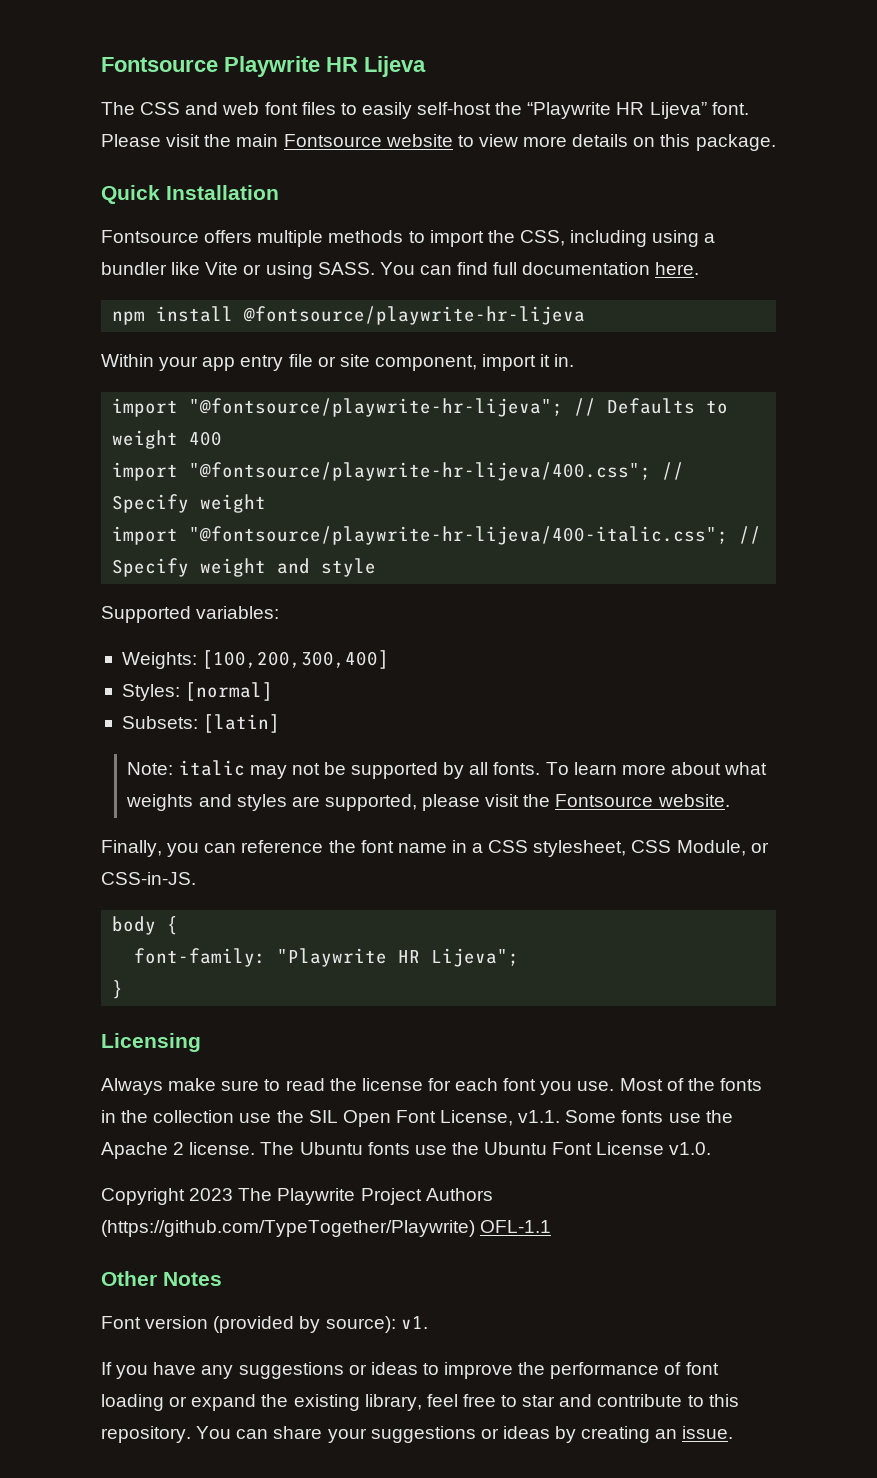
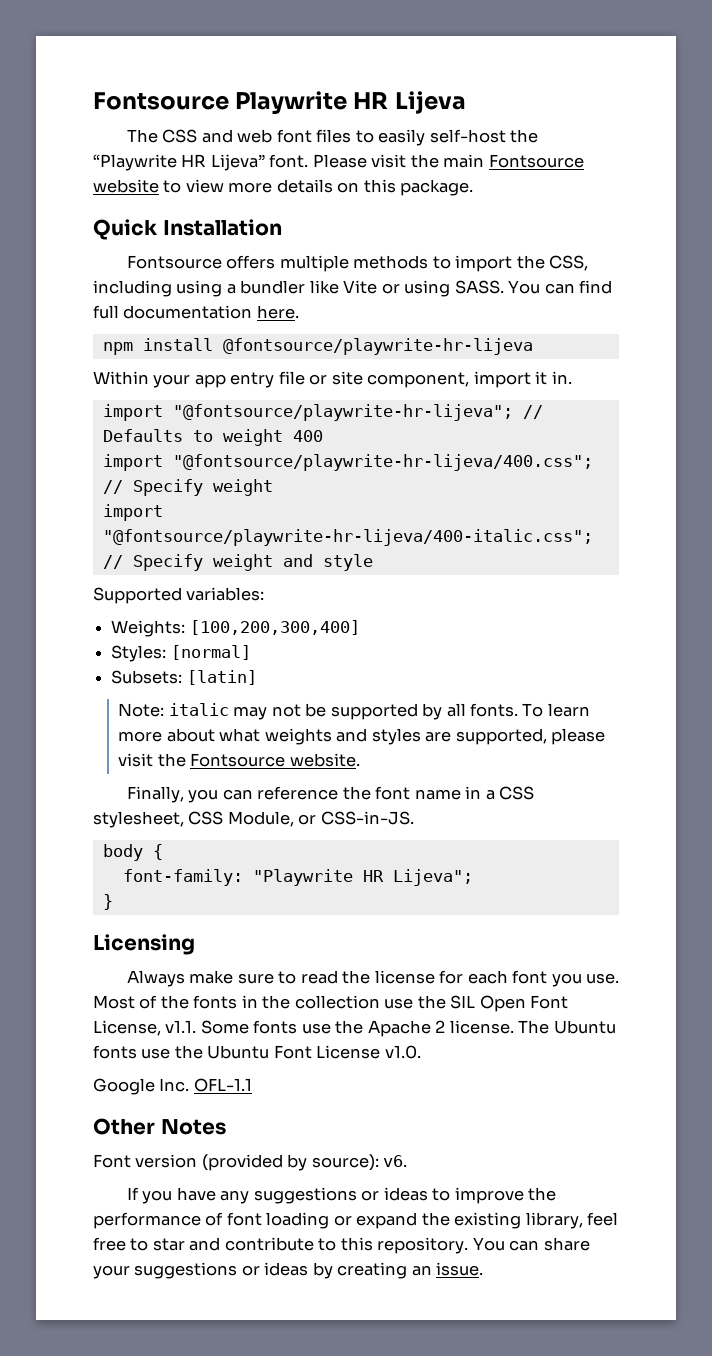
- Copyright 2023 The Playwrite Project Authors (https://github.com/TypeTogether/Playwrite) OFL-1.1
+ Google Inc. OFL-1.1
- Font version (provided by source): v1.
+ Font version (provided by source): v6.

